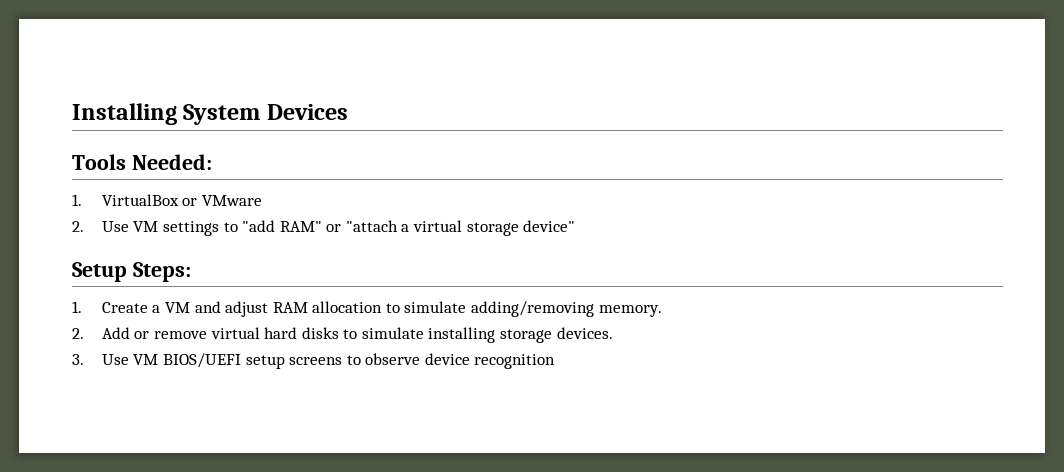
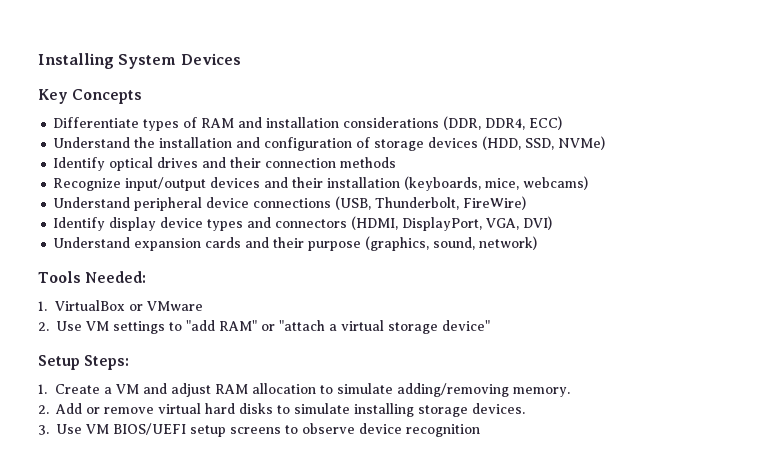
+ Key Concepts
+ Differentiate types of RAM and installation considerations (DDR, DDR4, ECC)
+ Understand the installation and configuration of storage devices (HDD, SSD, NVMe)
+ Identify optical drives and their connection methods
+ Recognize input/output devices and their installation (keyboards, mice, webcams)
+ Understand peripheral device connections (USB, Thunderbolt, FireWire)
+ Identify display device types and connectors (HDMI, DisplayPort, VGA, DVI)
+ Understand expansion cards and their purpose (graphics, sound, network)

